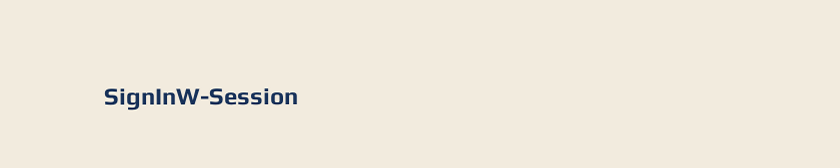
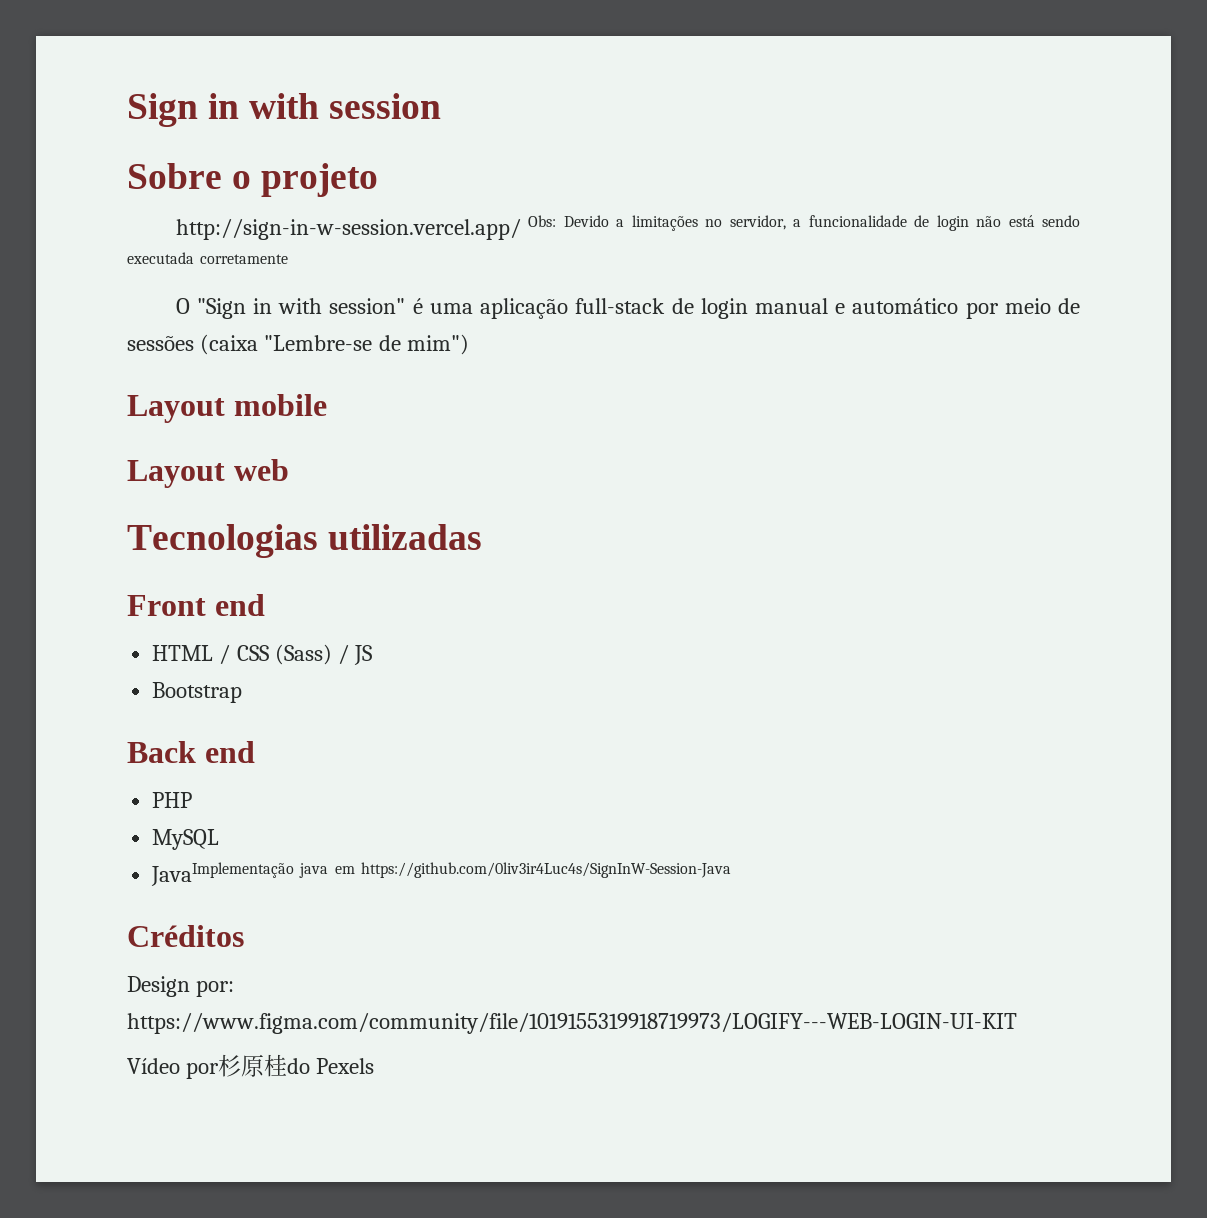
- SignInW-Session
+ Sign in with session
+ Sobre o projeto
+ http://sign-in-w-session.vercel.app/ Obs: Devido a limitações no servidor, a funcionalidade de login não está sendo executada corretamente
+ O "Sign in with session" é uma aplicação full-stack de login manual e automático por meio de sessões (caixa "Lembre-se de mim")
+ Layout mobile
+ Layout web
+ Tecnologias utilizadas
+ Front end
+ HTML / CSS (Sass) / JS
+ Bootstrap
+ Back end
+ PHP
+ MySQL
+ JavaImplementação java em https://github.com/0liv3ir4Luc4s/SignInW-Session-Java
+ Créditos
+ Design por: https://www.figma.com/community/file/1019155319918719973/LOGIFY---WEB-LOGIN-UI-KIT
+ Vídeo por杉原桂do Pexels

